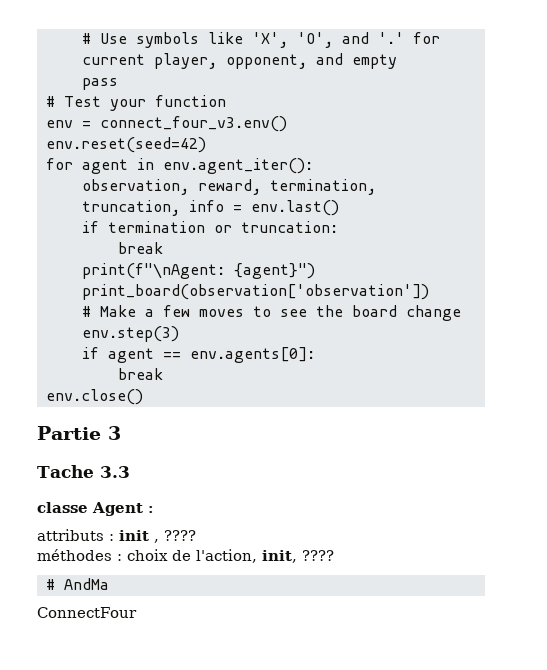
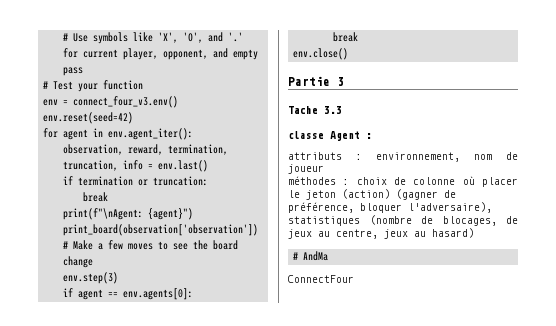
- attributs : init , ????
+ attributs : environnement, nom de joueur
- méthodes : choix de l'action, init, ????
+ méthodes : choix de colonne où placer le jeton (action) (gagner de préférence, bloquer l'adversaire), statistiques (nombre de blocages, de jeux au centre, jeux au hasard)

